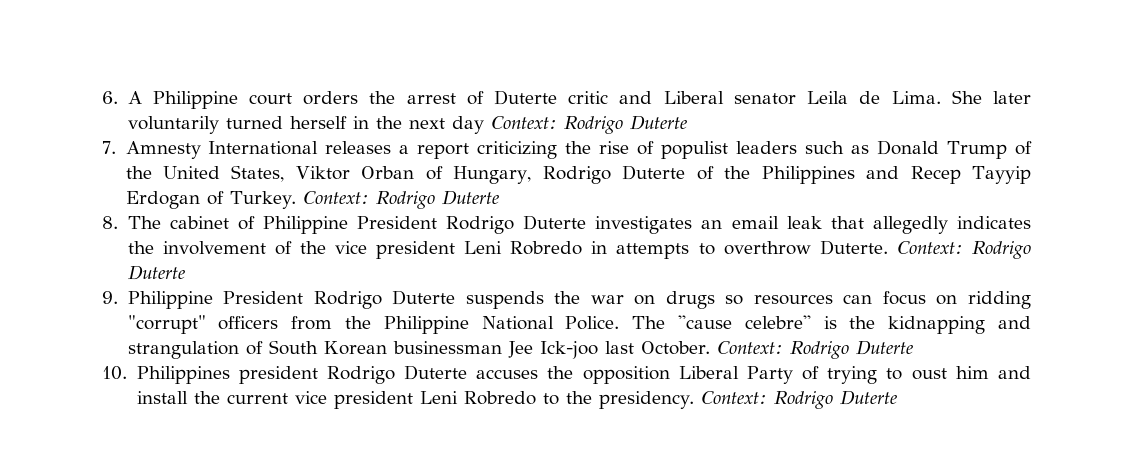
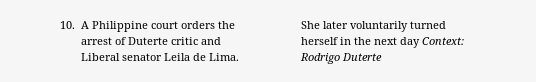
- 6. A Philippine court orders the arrest of Duterte critic and Liberal senator Leila de Lima.
+ 10. A Philippine court orders the arrest of Duterte critic and Liberal senator Leila de Lima.
- 7. Amnesty International releases a report criticizing the rise of populist leaders such as Donald Trump of the United States, Viktor Orban of Hungary, Rodrigo Duterte of the Philippines and Recep Tayyip Erdogan of Turkey. Context: Rodrigo Duterte
- 8. The cabinet of Philippine President Rodrigo Duterte investigates an email leak that allegedly indicates the involvement of the vice president Leni Robredo in attempts to overthrow Duterte. Context: Rodrigo Duterte
- 9. Philippine President Rodrigo Duterte suspends the war on drugs so resources can focus on ridding "corrupt" officers from the Philippine National Police. The ''cause celebre'' is the kidnapping and strangulation of South Korean businessman Jee Ick-joo last October. Context: Rodrigo Duterte
- 10. Philippines president Rodrigo Duterte accuses the opposition Liberal Party of trying to oust him and install the current vice president Leni Robredo to the presidency. Context: Rodrigo Duterte

